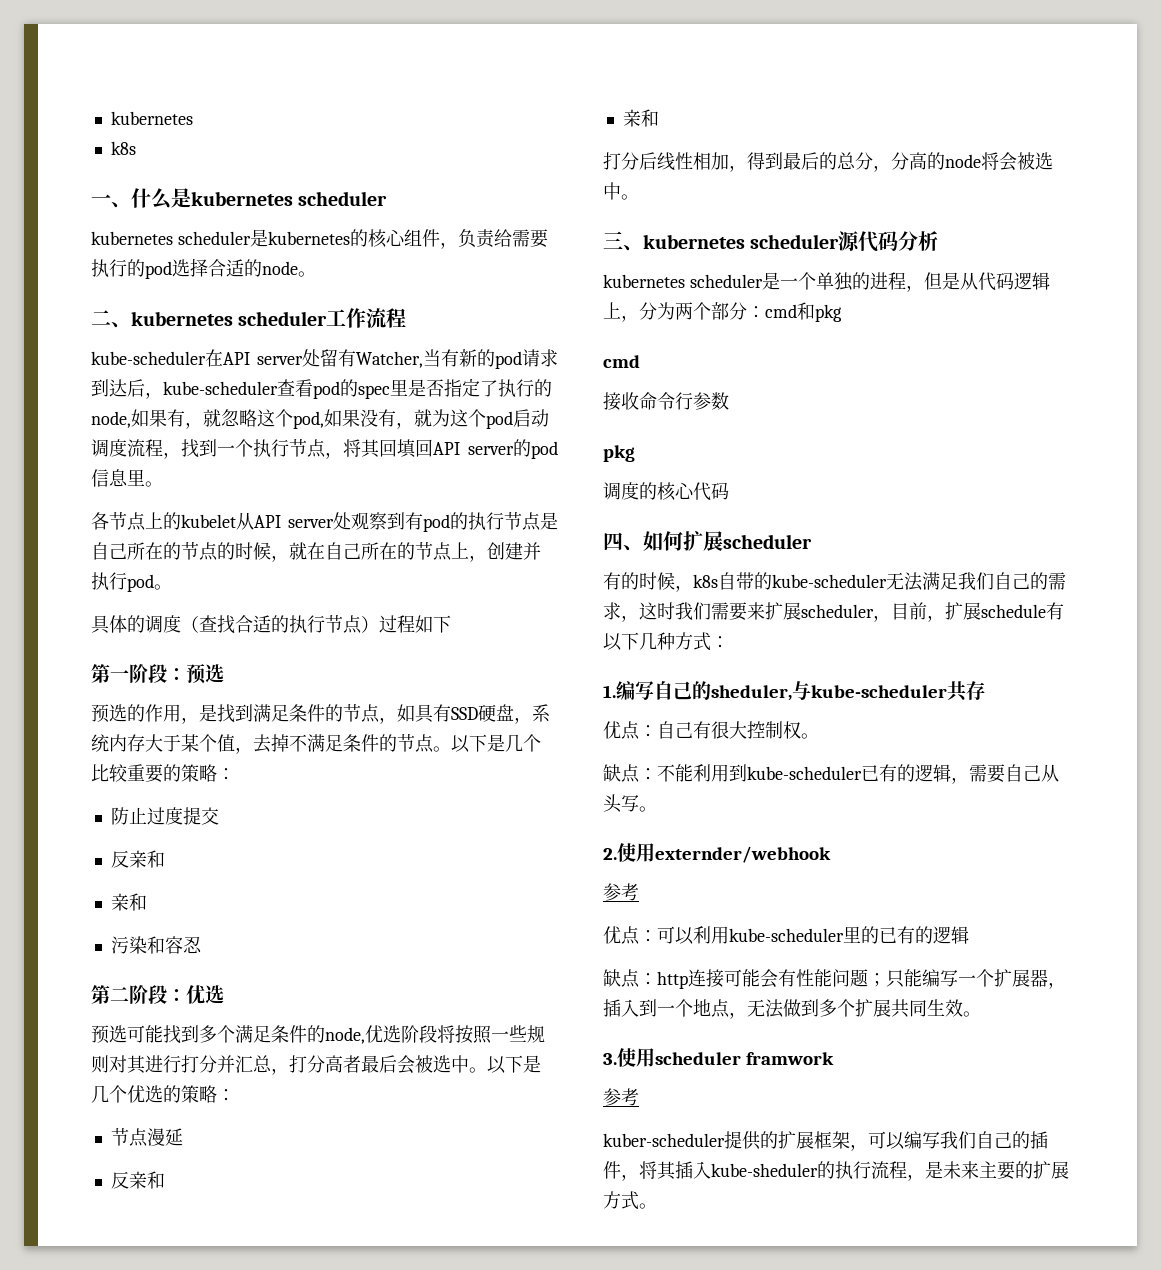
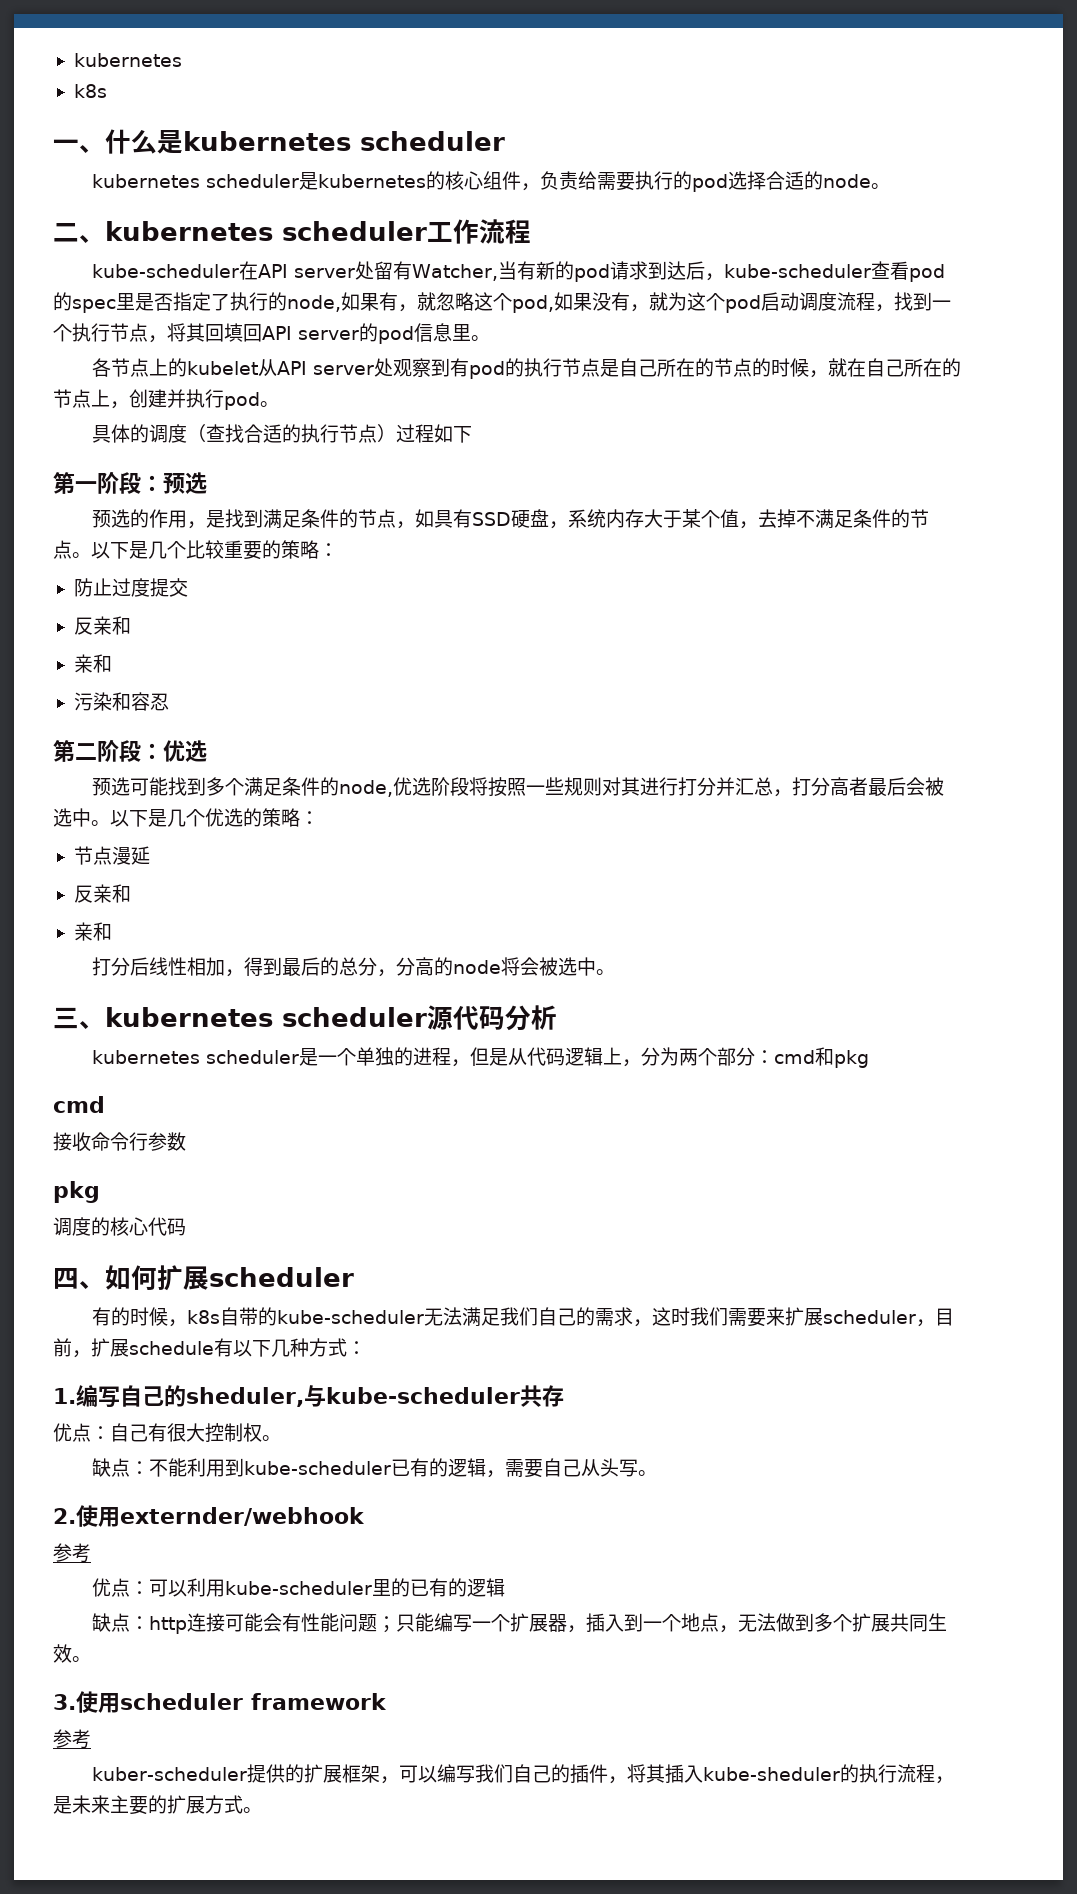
- 3.使用scheduler framwork
+ 3.使用scheduler framework

